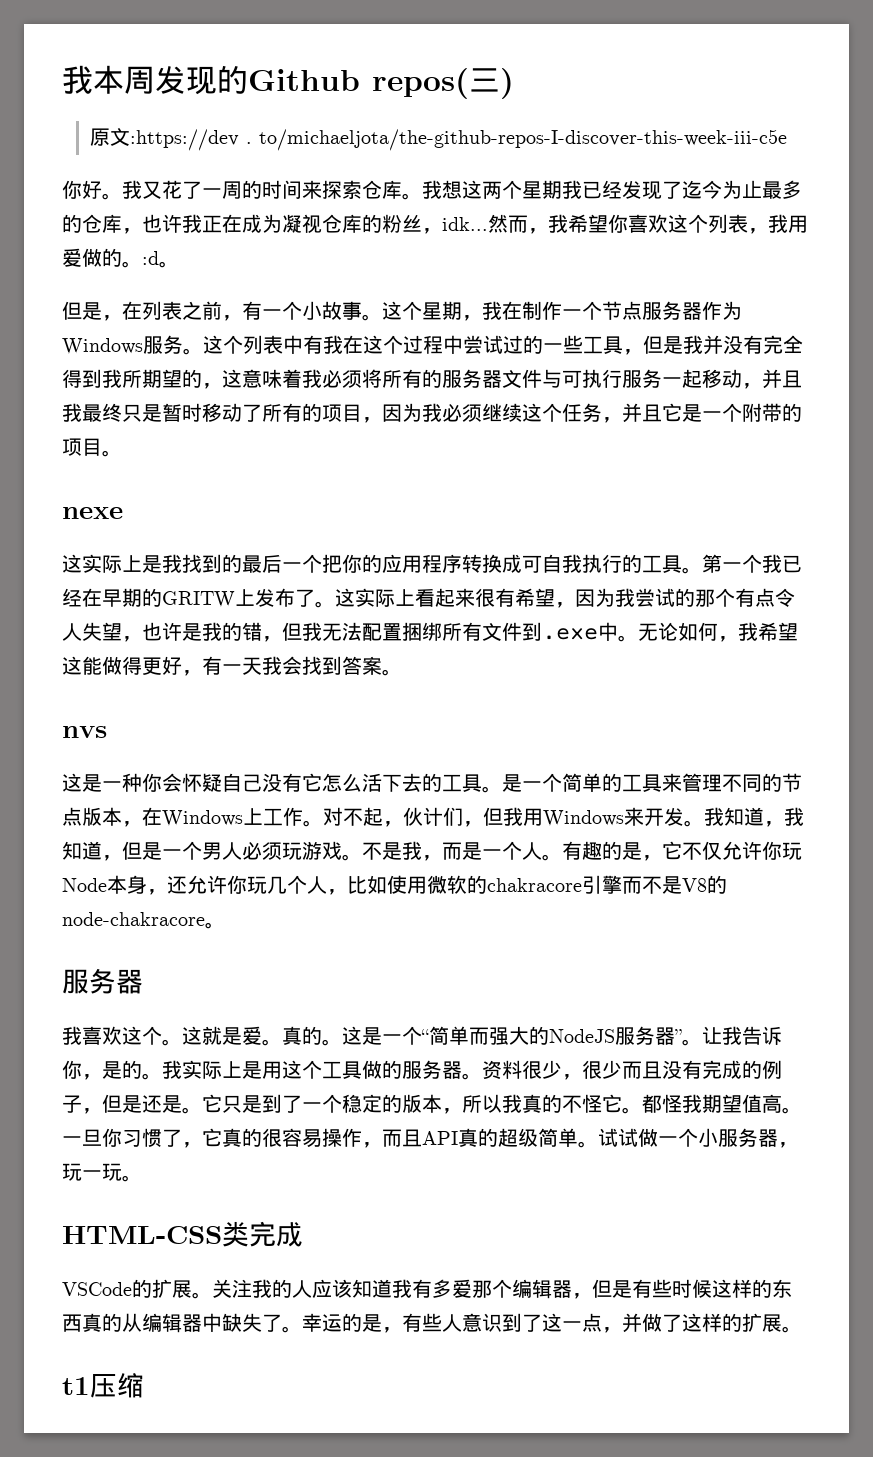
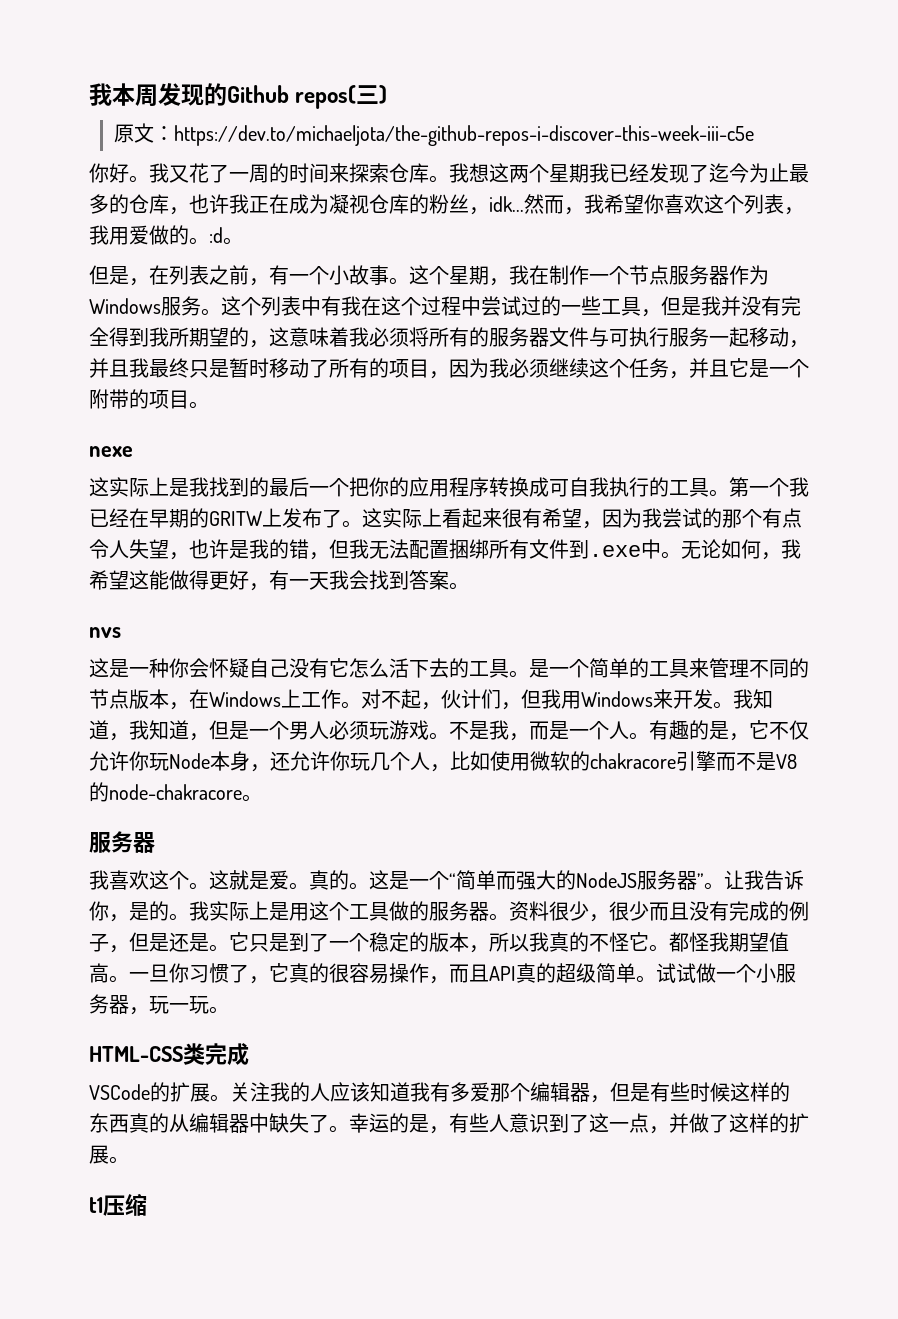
- 原文:https://dev . to/michaeljota/the-github-repos-I-discover-this-week-iii-c5e
+ 原文：https://dev.to/michaeljota/the-github-repos-i-discover-this-week-iii-c5e

